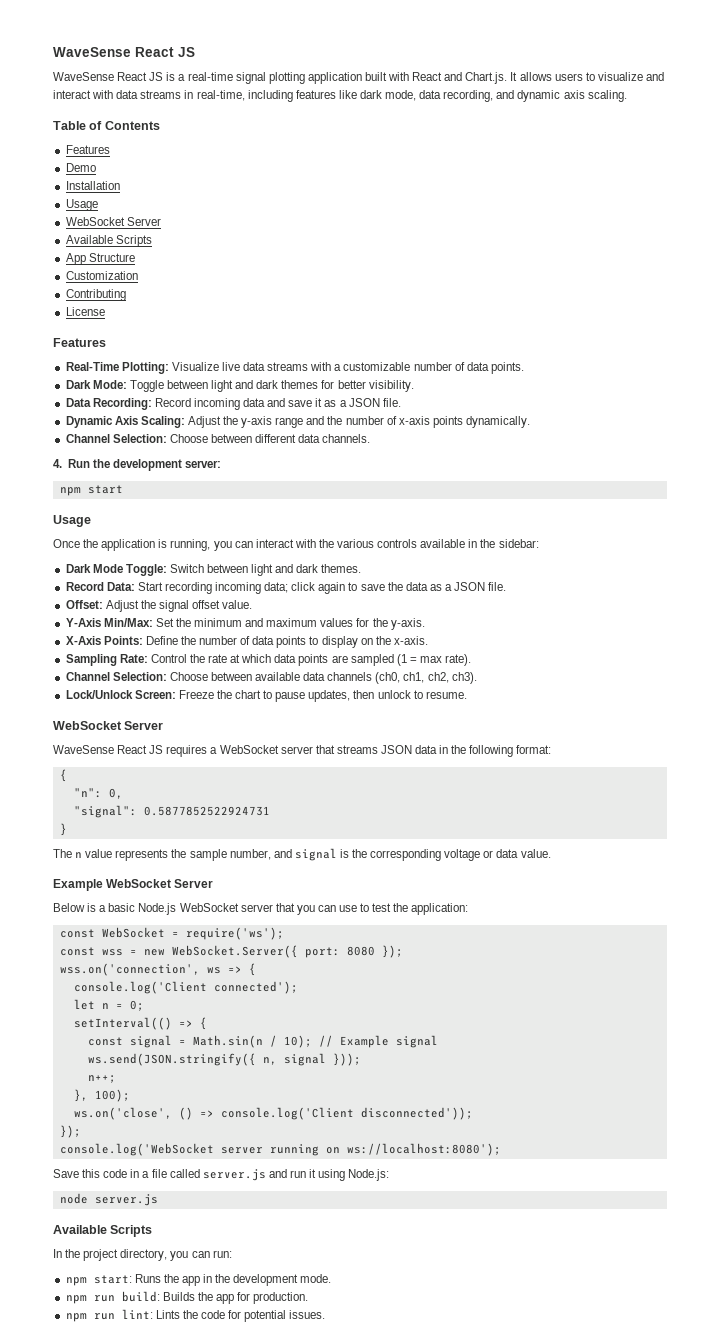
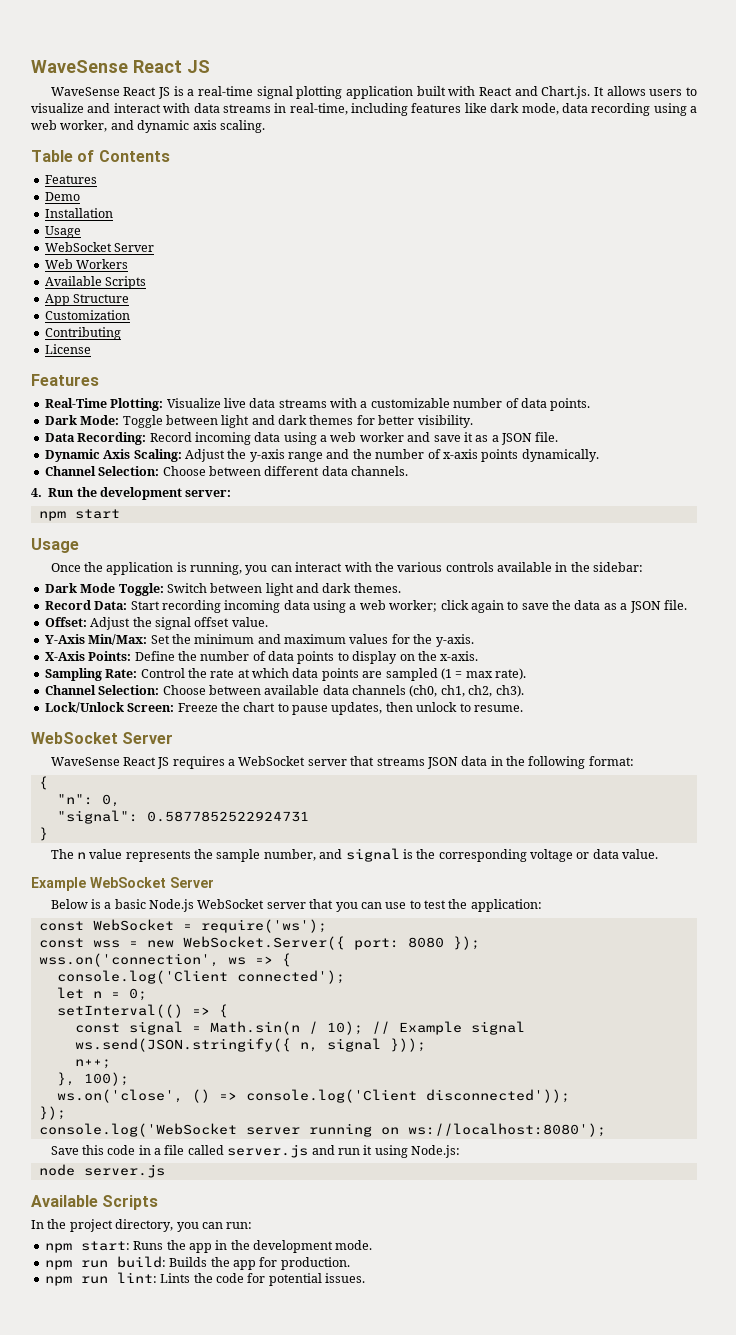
- WaveSense React JS is a real-time signal plotting application built with React and Chart.js. It allows users to visualize and interact with data streams in real-time, including features like dark mode, data recording, and dynamic axis scaling.
+ WaveSense React JS is a real-time signal plotting application built with React and Chart.js. It allows users to visualize and interact with data streams in real-time, including features like dark mode, data recording using a web worker, and dynamic axis scaling.
+ Web Workers
- Data Recording: Record incoming data and save it as a JSON file.
+ Data Recording: Record incoming data using a web worker and save it as a JSON file.
- Record Data: Start recording incoming data; click again to save the data as a JSON file.
+ Record Data: Start recording incoming data using a web worker; click again to save the data as a JSON file.

